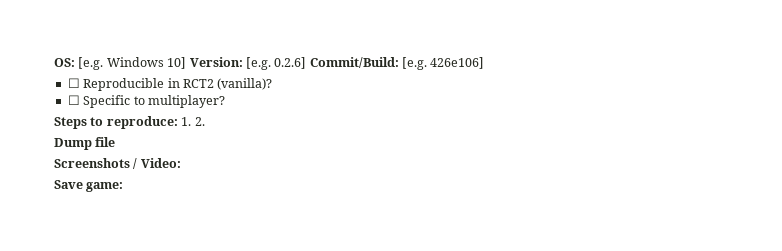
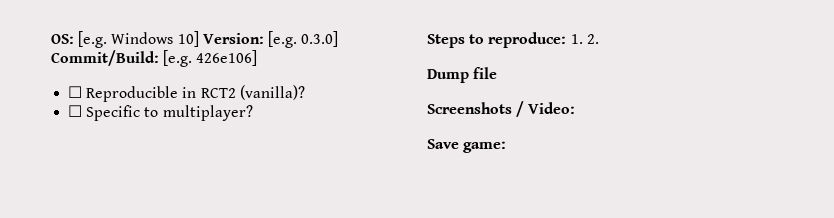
- OS: [e.g. Windows 10] Version: [e.g. 0.2.6] Commit/Build: [e.g. 426e106]
+ OS: [e.g. Windows 10] Version: [e.g. 0.3.0] Commit/Build: [e.g. 426e106]

